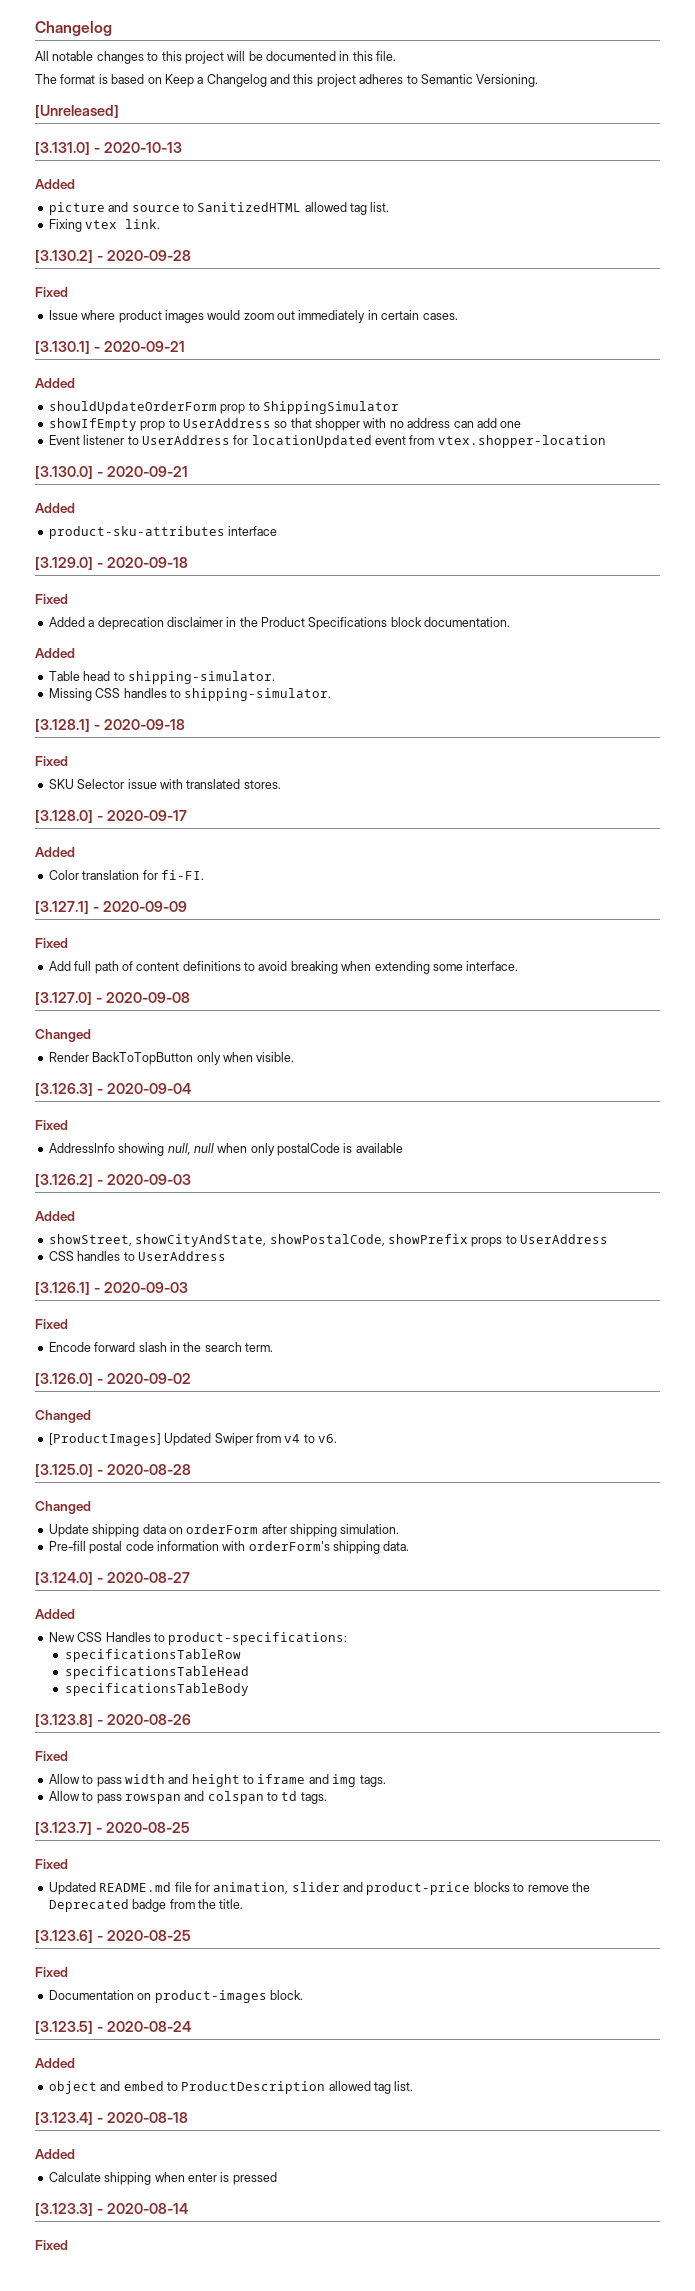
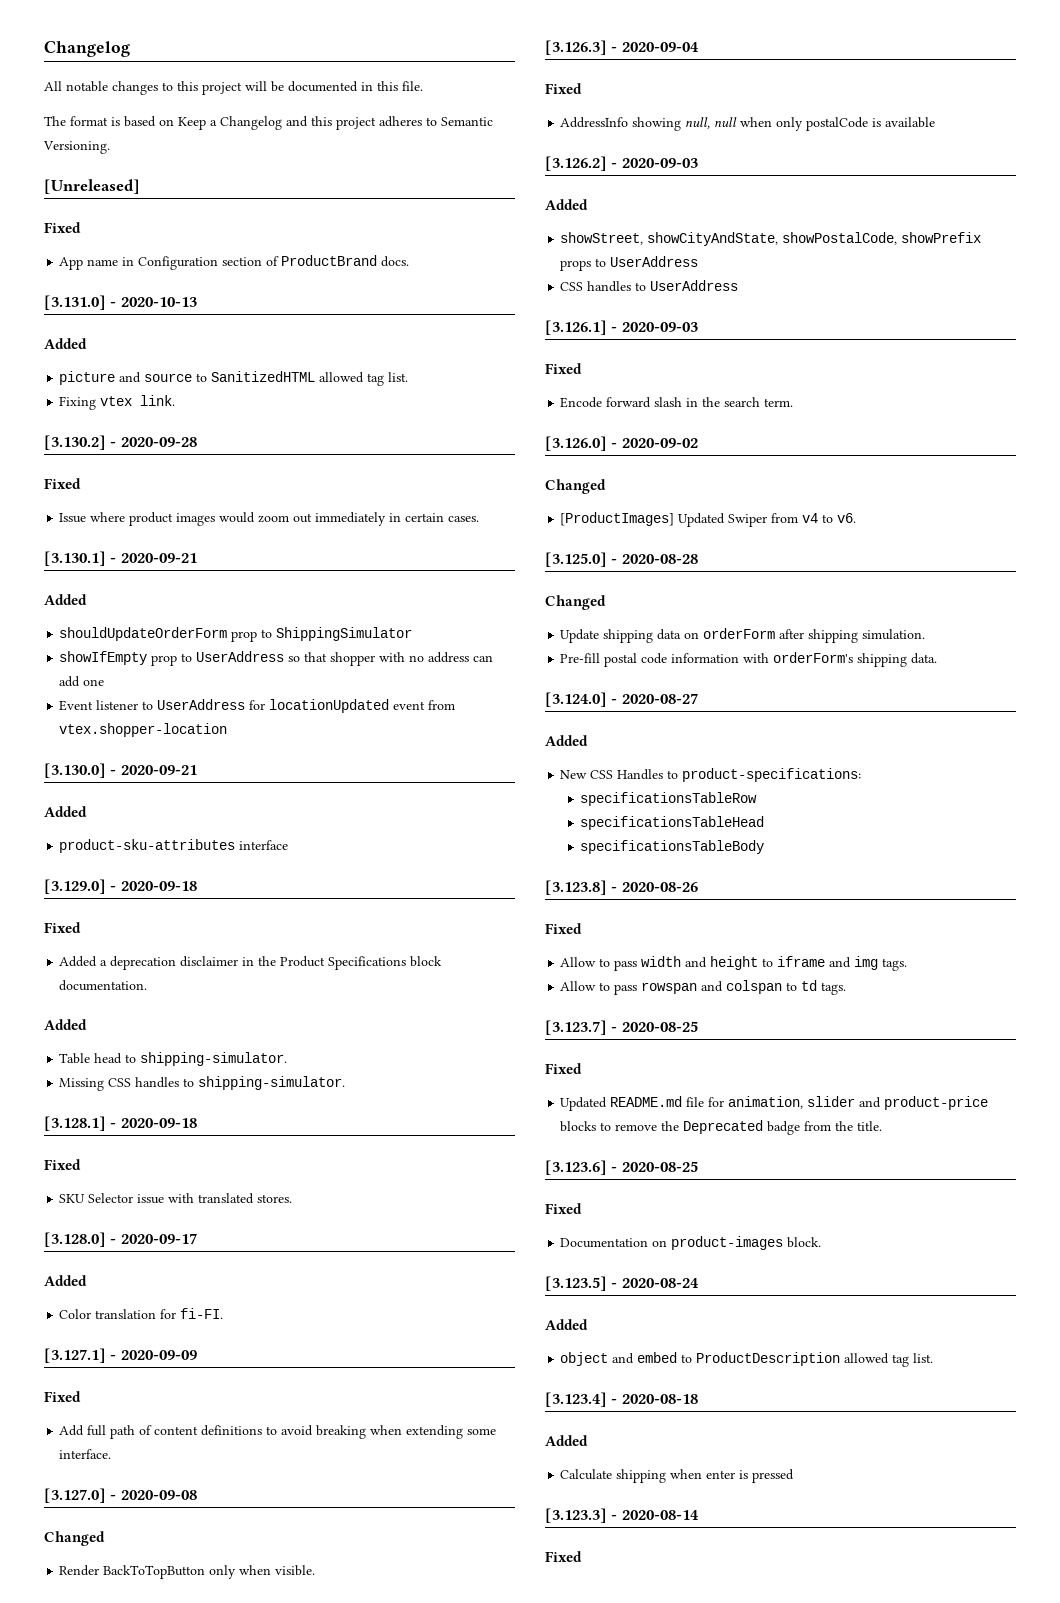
  [Unreleased]
+ Fixed
+ App name in Configuration section of ProductBrand docs.

